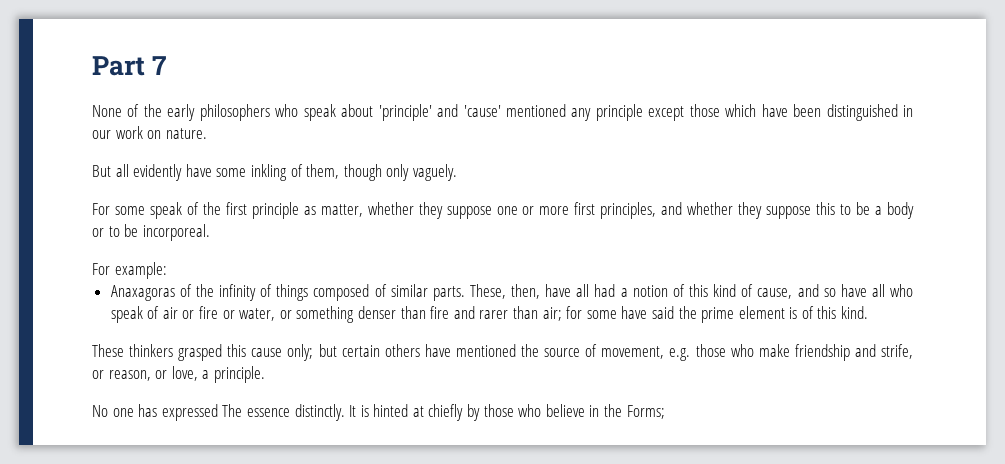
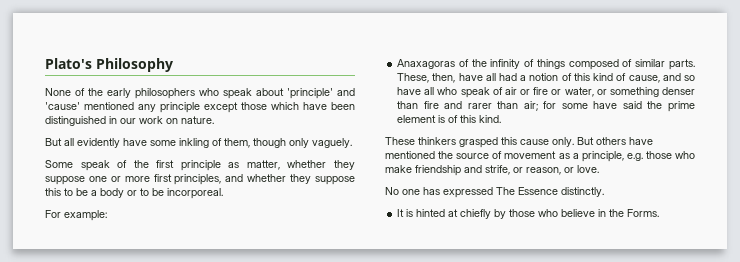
- Part 7
+ Plato's Philosophy
- For some speak of the first principle as matter, whether they suppose one or more first principles, and whether they suppose this to be a body or to be incorporeal.
+ Some speak of the first principle as matter, whether they suppose one or more first principles, and whether they suppose this to be a body or to be incorporeal.
- These thinkers grasped this cause only; but certain others have mentioned the source of movement, e.g. those who make friendship and strife, or reason, or love, a principle.
+ These thinkers grasped this cause only. But others have mentioned the source of movement as a principle, e.g. those who make friendship and strife, or reason, or love.
- No one has expressed The essence distinctly. It is hinted at chiefly by those who believe in the Forms;
+ No one has expressed The Essence distinctly.
+ It is hinted at chiefly by those who believe in the Forms.

